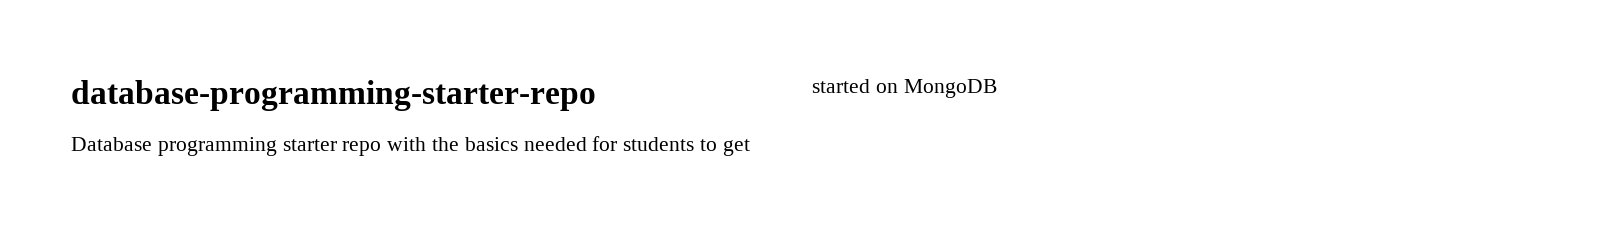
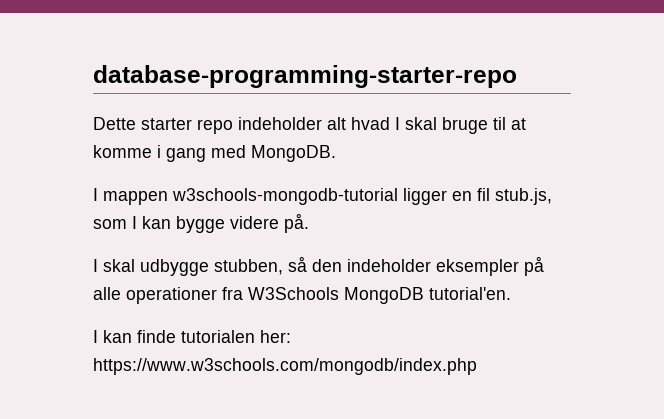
- Database programming starter repo with the basics needed for students to get started on MongoDB
+ Dette starter repo indeholder alt hvad I skal bruge til at komme i gang med MongoDB.
+ I mappen w3schools-mongodb-tutorial ligger en fil stub.js, som I kan bygge videre på.
+ I skal udbygge stubben, så den indeholder eksempler på alle operationer fra W3Schools MongoDB tutorial'en.
+ I kan finde tutorialen her: https://www.w3schools.com/mongodb/index.php

